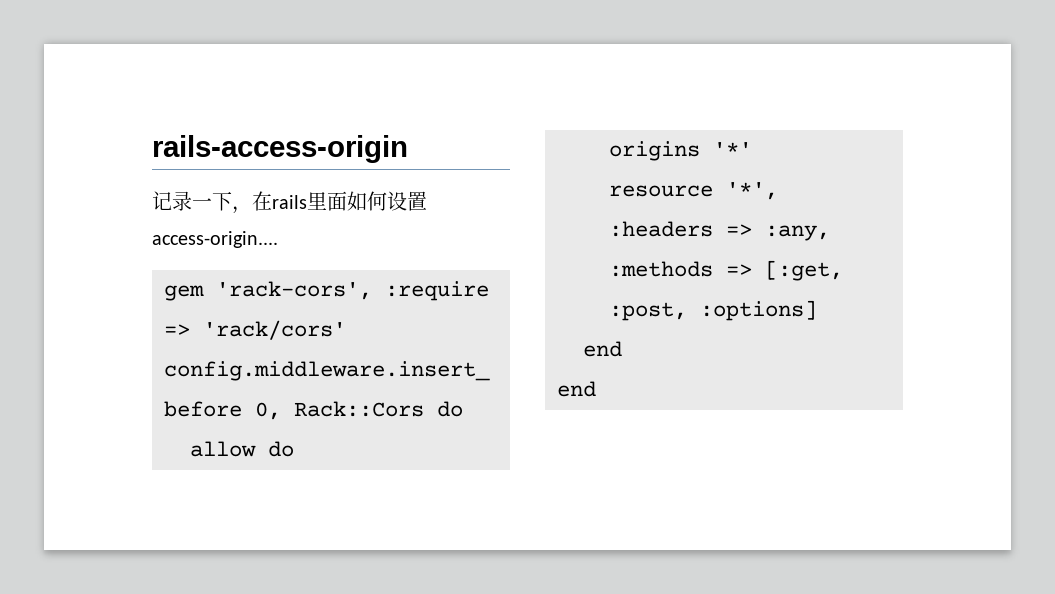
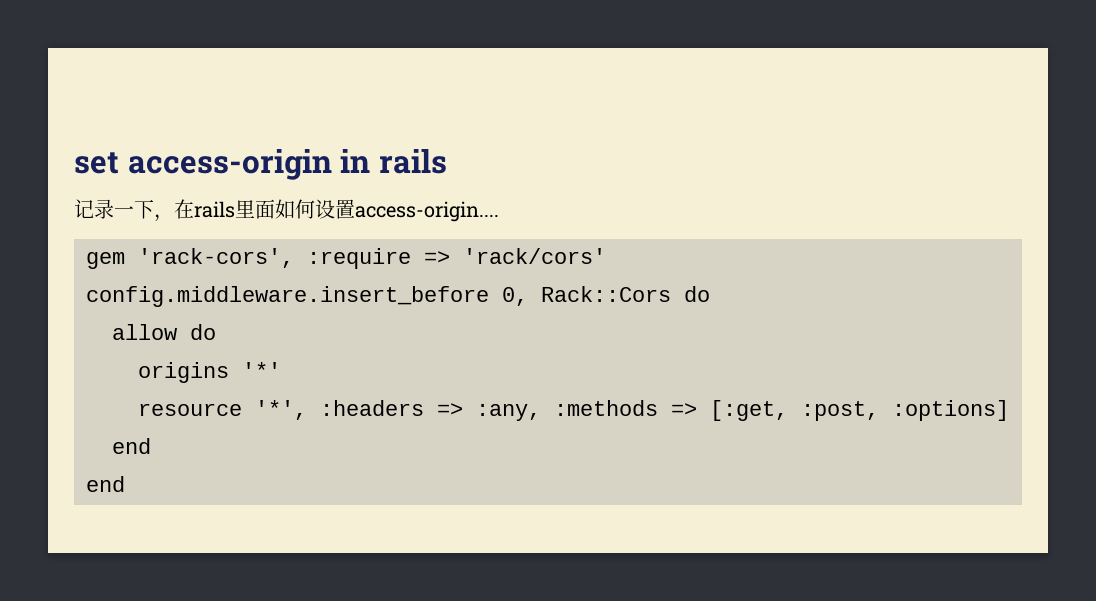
- rails-access-origin
+ set access-origin in rails

